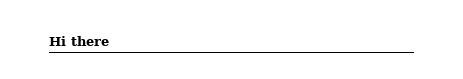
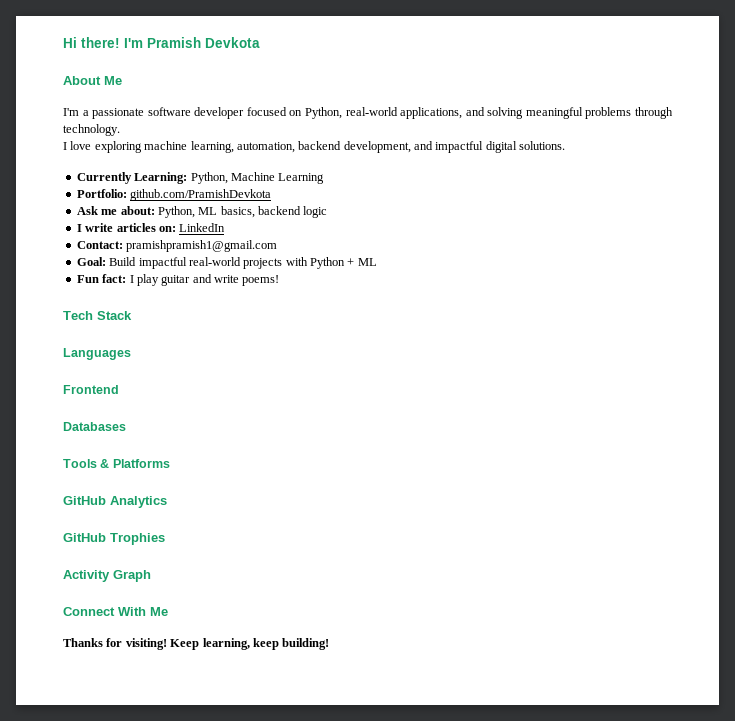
- Hi there
+ Hi there! I'm Pramish Devkota
+ About Me
+ I'm a passionate software developer focused on Python, real-world applications, and solving meaningful problems through technology.
+ I love exploring machine learning, automation, backend development, and impactful digital solutions.
+ Currently Learning: Python, Machine Learning
+ Portfolio: github.com/PramishDevkota
+ Ask me about: Python, ML basics, backend logic
+ I write articles on: LinkedIn
+ Contact: pramishpramish1@gmail.com
+ Goal: Build impactful real-world projects with Python + ML
+ Fun fact: I play guitar and write poems!
+ Tech Stack
+ Languages
+ Frontend
+ Databases
+ Tools & Platforms
+ GitHub Analytics
+ GitHub Trophies
+ Activity Graph
+ Connect With Me
+ Thanks for visiting! Keep learning, keep building!

